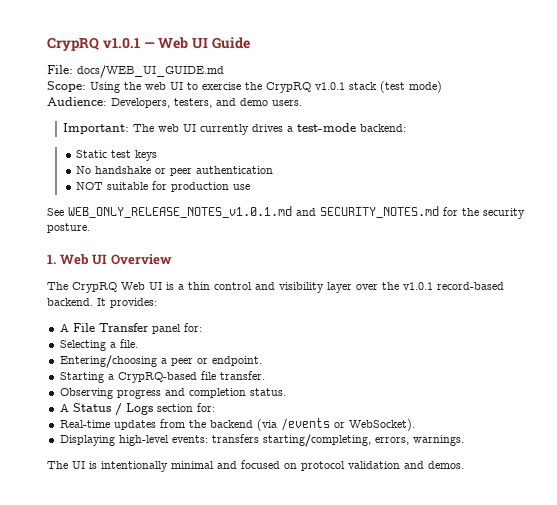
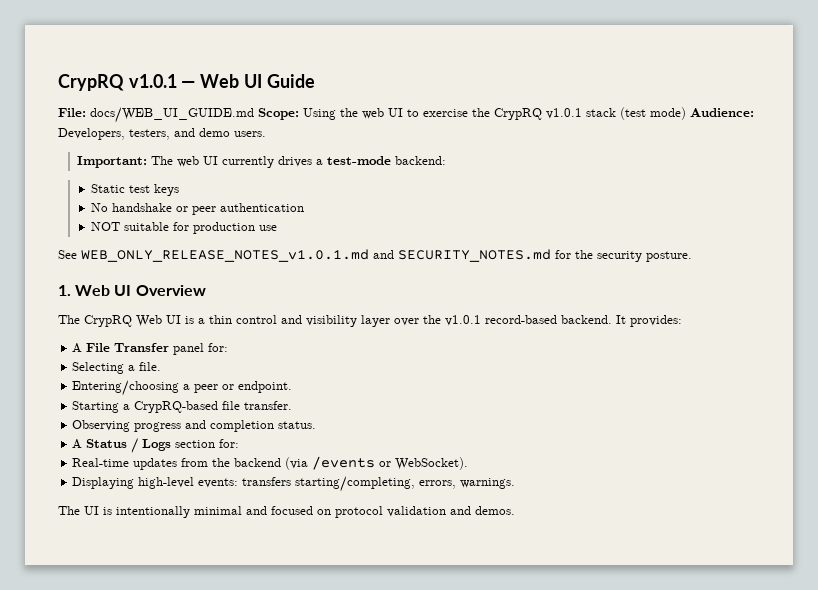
- File: docs/WEB_UI_GUIDE.md
- Scope: Using the web UI to exercise the CrypRQ v1.0.1 stack (test mode)
- Audience: Developers, testers, and demo users.
+ File: docs/WEB_UI_GUIDE.md Scope: Using the web UI to exercise the CrypRQ v1.0.1 stack (test mode) Audience: Developers, testers, and demo users.

